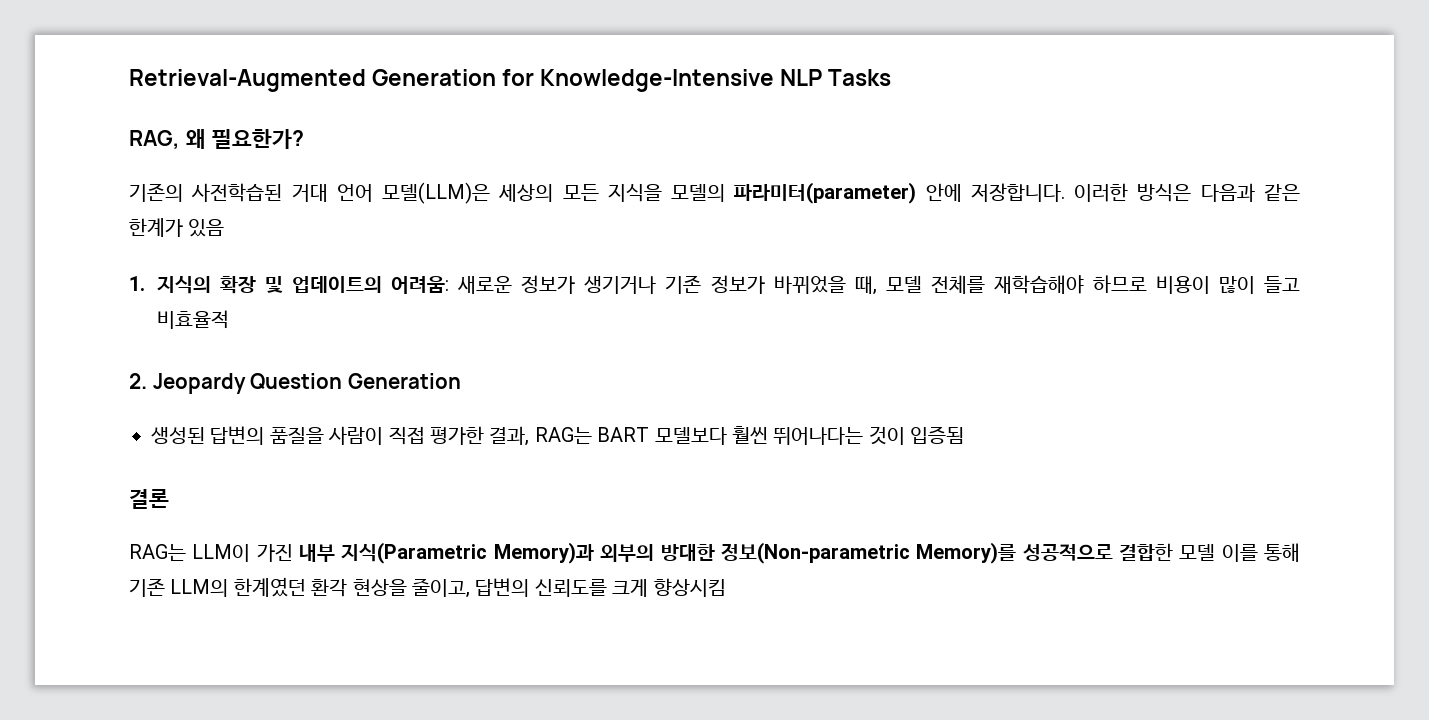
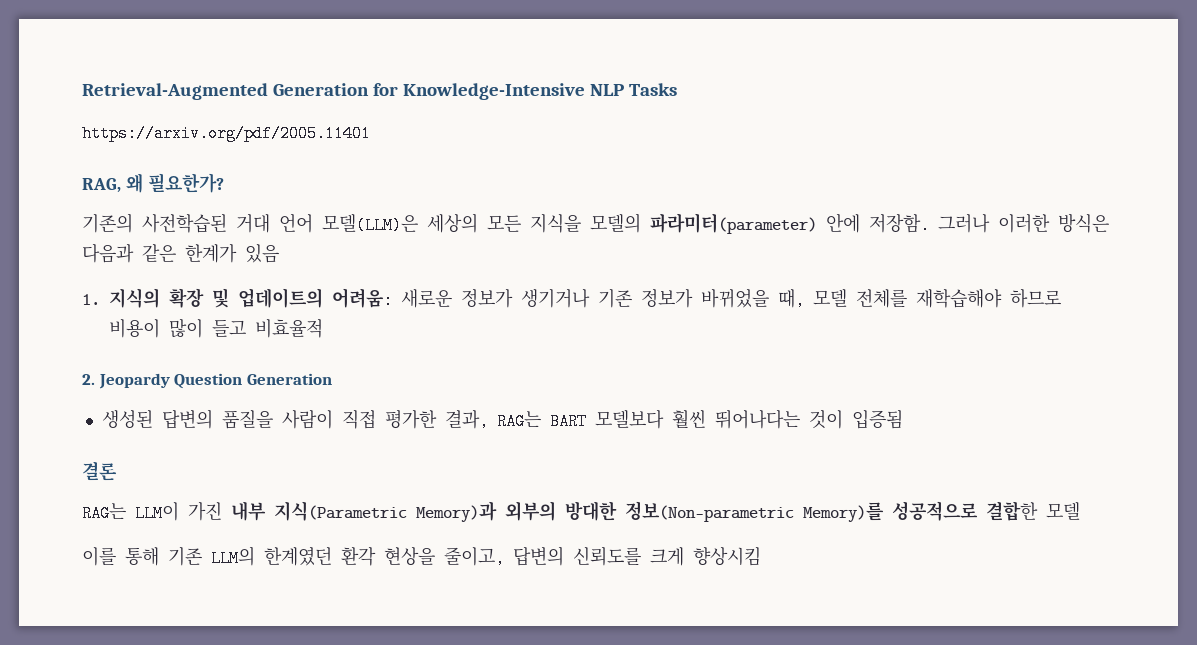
+ https://arxiv.org/pdf/2005.11401
- 기존의 사전학습된 거대 언어 모델(LLM)은 세상의 모든 지식을 모델의 파라미터(parameter) 안에 저장합니다. 이러한 방식은 다음과 같은 한계가 있음
+ 기존의 사전학습된 거대 언어 모델(LLM)은 세상의 모든 지식을 모델의 파라미터(parameter) 안에 저장함. 그러나 이러한 방식은 다음과 같은 한계가 있음
- RAG는 LLM이 가진 내부 지식(Parametric Memory)과 외부의 방대한 정보(Non-parametric Memory)를 성공적으로 결합한 모델 이를 통해 기존 LLM의 한계였던 환각 현상을 줄이고, 답변의 신뢰도를 크게 향상시킴
+ RAG는 LLM이 가진 내부 지식(Parametric Memory)과 외부의 방대한 정보(Non-parametric Memory)를 성공적으로 결합한 모델
+ 이를 통해 기존 LLM의 한계였던 환각 현상을 줄이고, 답변의 신뢰도를 크게 향상시킴

